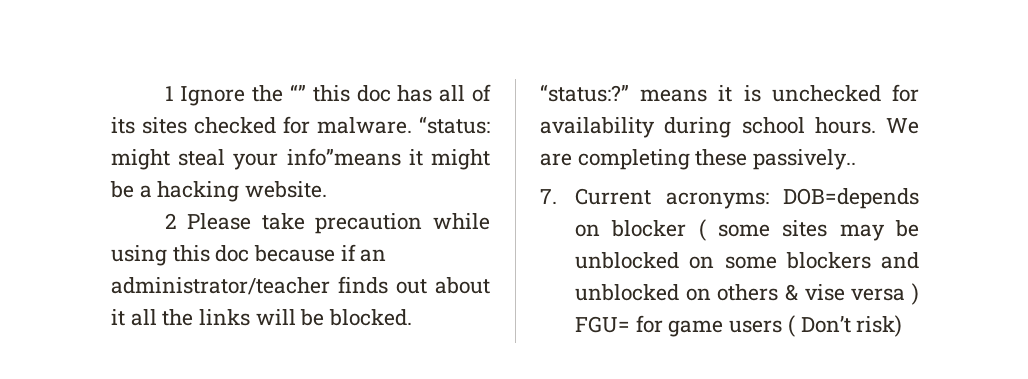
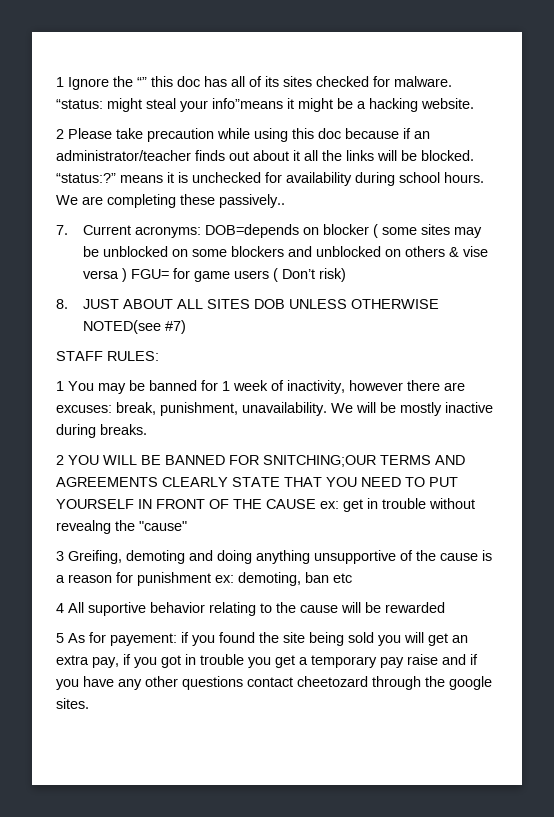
+ 8. JUST ABOUT ALL SITES DOB UNLESS OTHERWISE NOTED(see #7)
+ STAFF RULES:
+ 1 You may be banned for 1 week of inactivity, however there are excuses: break, punishment, unavailability. We will be mostly inactive during breaks.
+ 2 YOU WILL BE BANNED FOR SNITCHING;OUR TERMS AND AGREEMENTS CLEARLY STATE THAT YOU NEED TO PUT YOURSELF IN FRONT OF THE CAUSE ex: get in trouble without revealng the "cause"
+ 3 Greifing, demoting and doing anything unsupportive of the cause is a reason for punishment ex: demoting, ban etc
+ 4 All suportive behavior relating to the cause will be rewarded
+ 5 As for payement: if you found the site being sold you will get an extra pay, if you got in trouble you get a temporary pay raise and if you have any other questions contact cheetozard through the google sites.

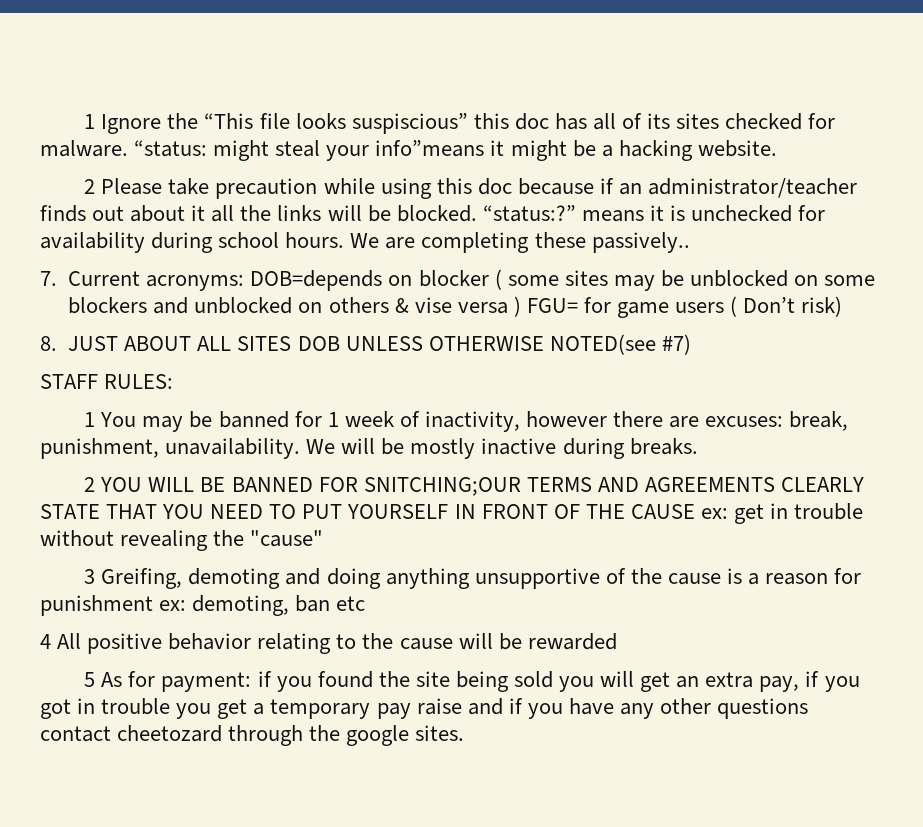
- 1 Ignore the “” this doc has all of its sites checked for malware.
+ 1 Ignore the “This file looks suspiscious” this doc has all of its sites checked for malware.
- 2 YOU WILL BE BANNED FOR SNITCHING;OUR TERMS AND AGREEMENTS CLEARLY STATE THAT YOU NEED TO PUT YOURSELF IN FRONT OF THE CAUSE ex: get in trouble without revealng the "cause"
+ 2 YOU WILL BE BANNED FOR SNITCHING;OUR TERMS AND AGREEMENTS CLEARLY STATE THAT YOU NEED TO PUT YOURSELF IN FRONT OF THE CAUSE ex: get in trouble without revealing the "cause"
- 4 All suportive behavior relating to the cause will be rewarded
+ 4 All positive behavior relating to the cause will be rewarded
- 5 As for payement: if you found the site being sold you will get an extra pay, if you got in trouble you get a temporary pay raise and if you have any other questions contact cheetozard through the google sites.
+ 5 As for payment: if you found the site being sold you will get an extra pay, if you got in trouble you get a temporary pay raise and if you have any other questions contact cheetozard through the google sites.

